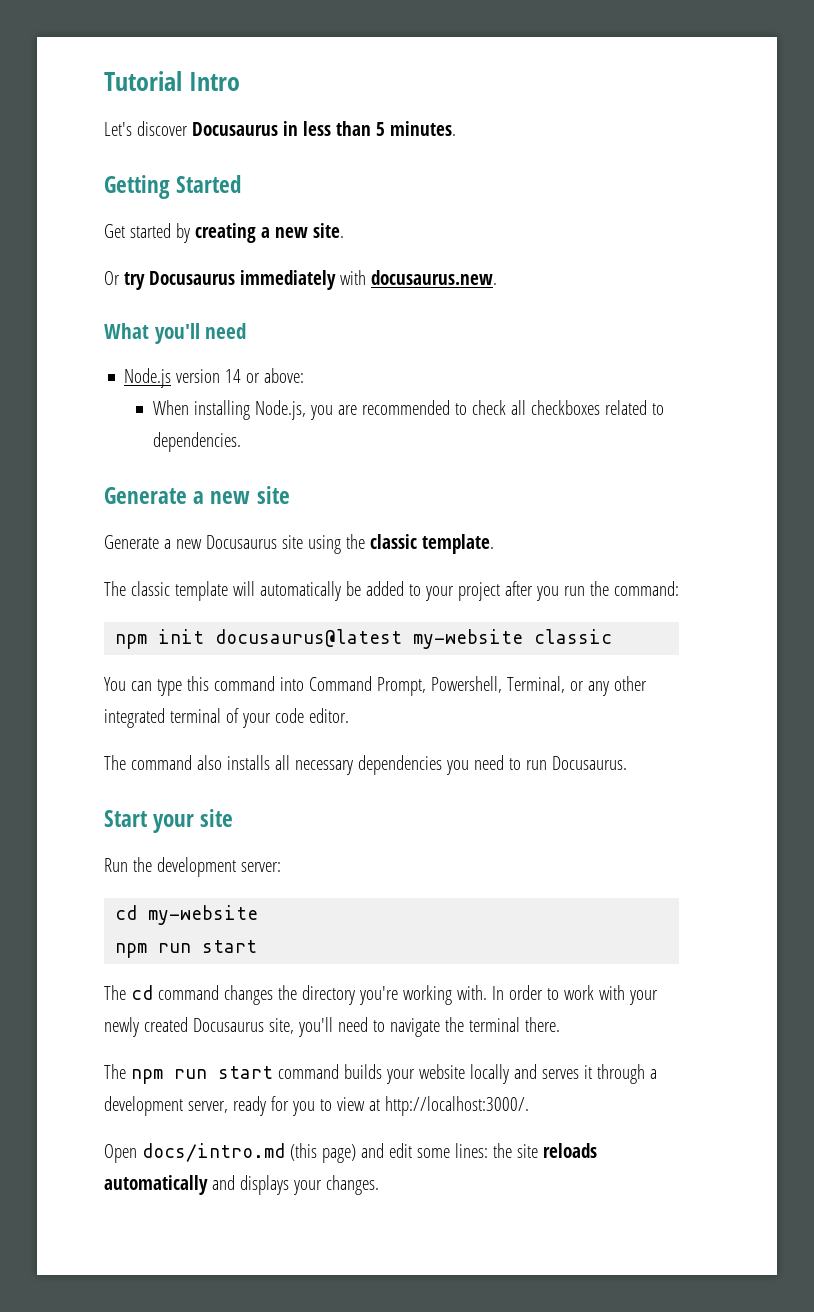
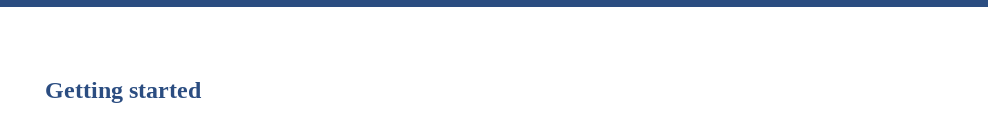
- Tutorial Intro
- Let's discover Docusaurus in less than 5 minutes.
- Getting Started
- Get started by creating a new site.
- Or try Docusaurus immediately with docusaurus.new.
- What you'll need
- Node.js version 14 or above:
- When installing Node.js, you are recommended to check all checkboxes related to dependencies.
- Generate a new site
- Generate a new Docusaurus site using the classic template.
- The classic template will automatically be added to your project after you run the command:
- npm init docusaurus@latest my-website classic
- You can type this command into Command Prompt, Powershell, Terminal, or any other integrated terminal of your code editor.
- The command also installs all necessary dependencies you need to run Docusaurus.
- Start your site
- Run the development server:
- cd my-website
- npm run start
- The cd command changes the directory you're working with. In order to work with your newly created Docusaurus site, you'll need to navigate the terminal there.
- The npm run start command builds your website locally and serves it through a development server, ready for you to view at http://localhost:3000/.
- Open docs/intro.md (this page) and edit some lines: the site reloads automatically and displays your changes.
+ Getting started

